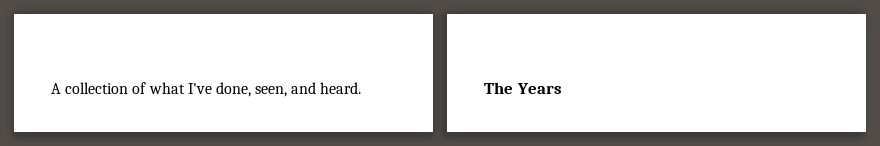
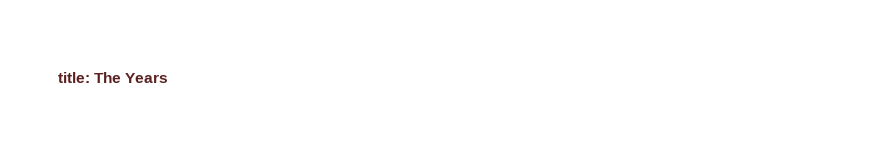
- A collection of what I've done, seen, and heard.
- The Years
+ title: The Years

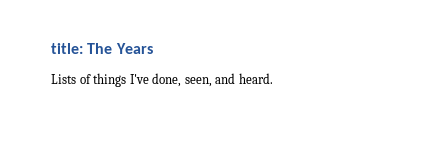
+ Lists of things I've done, seen, and heard.

